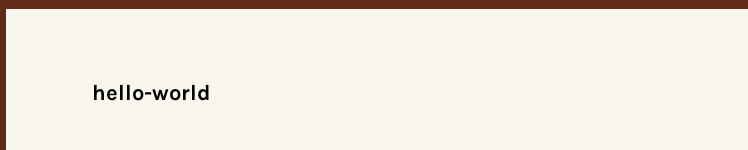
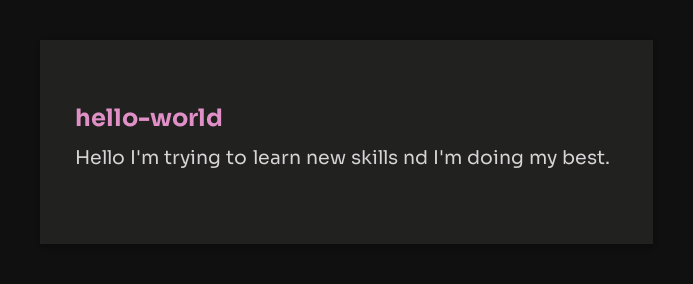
+ Hello I'm trying to learn new skills nd I'm doing my best.

